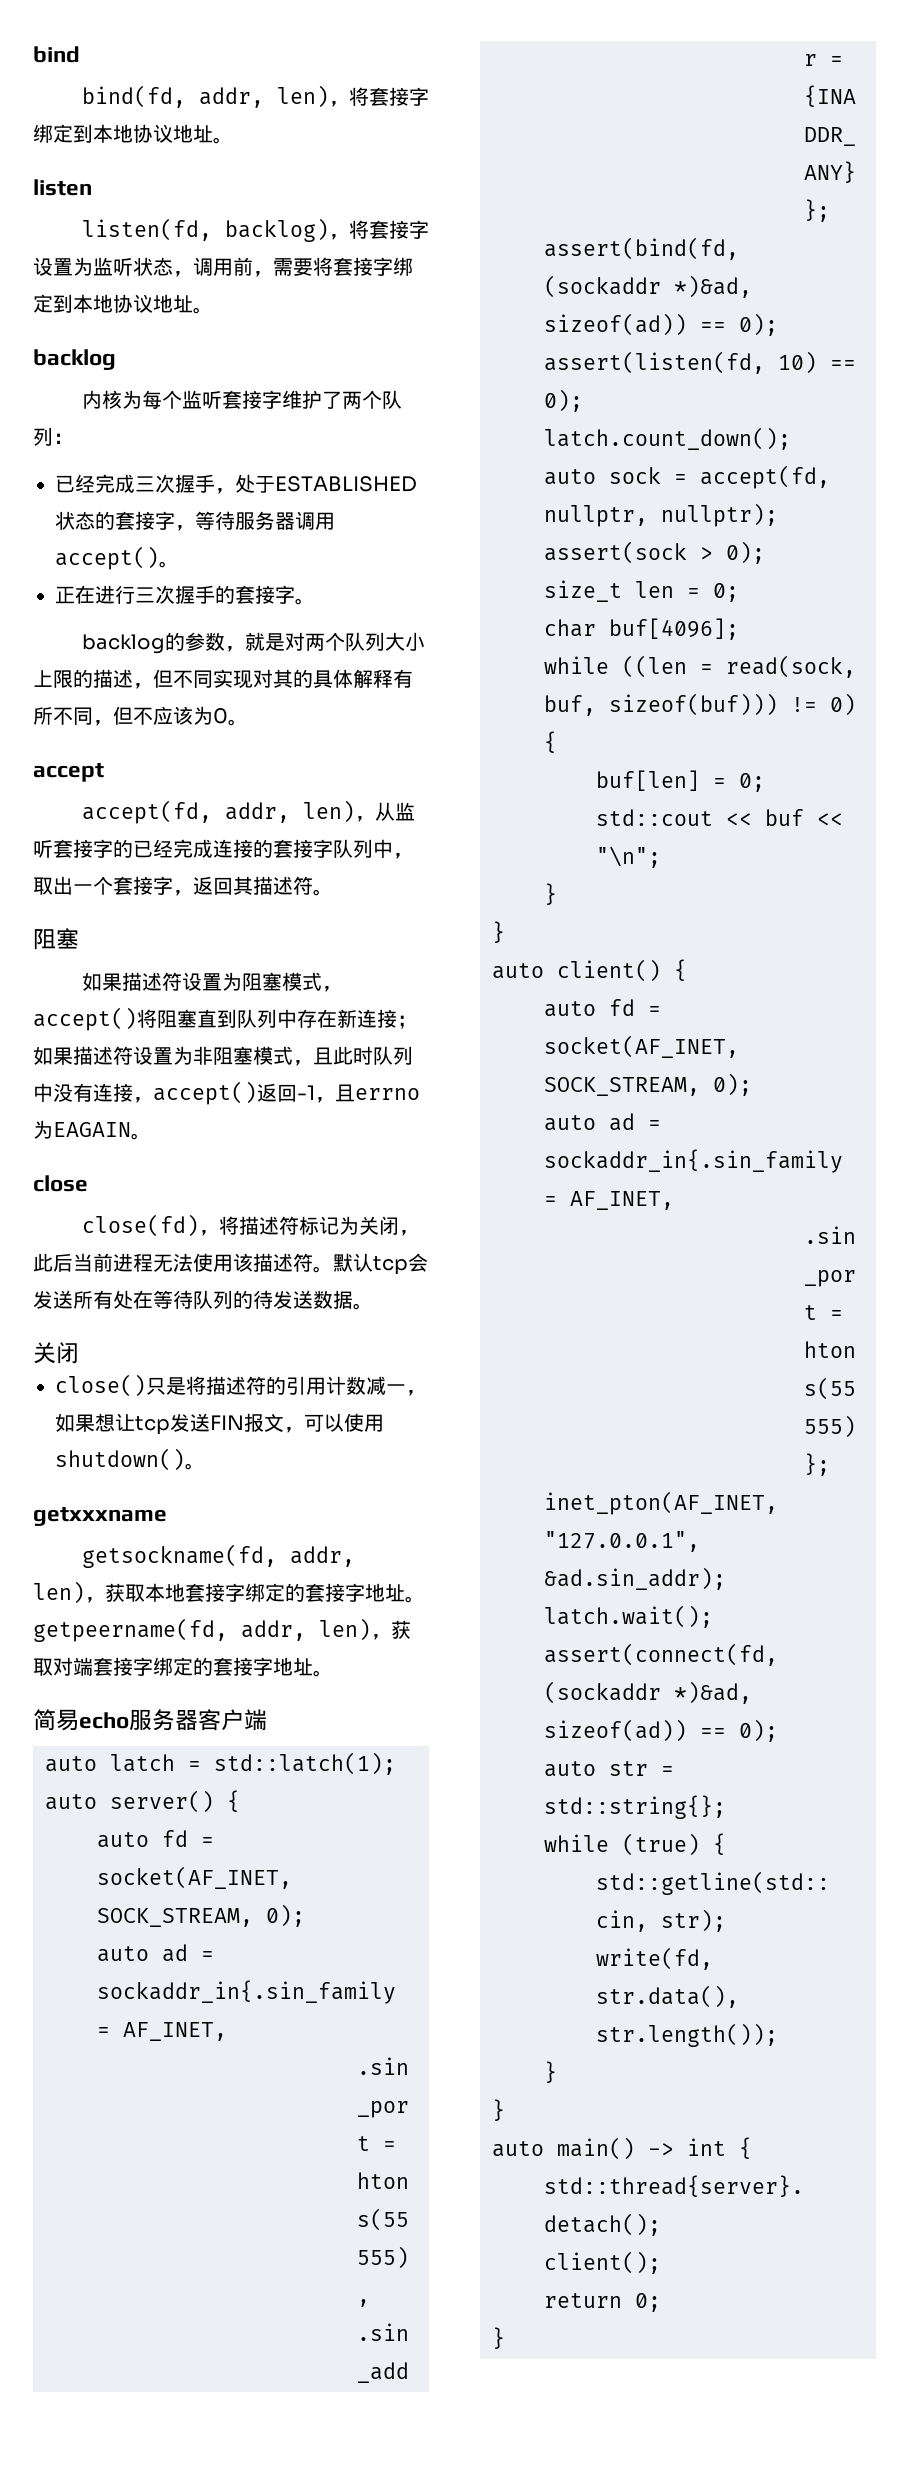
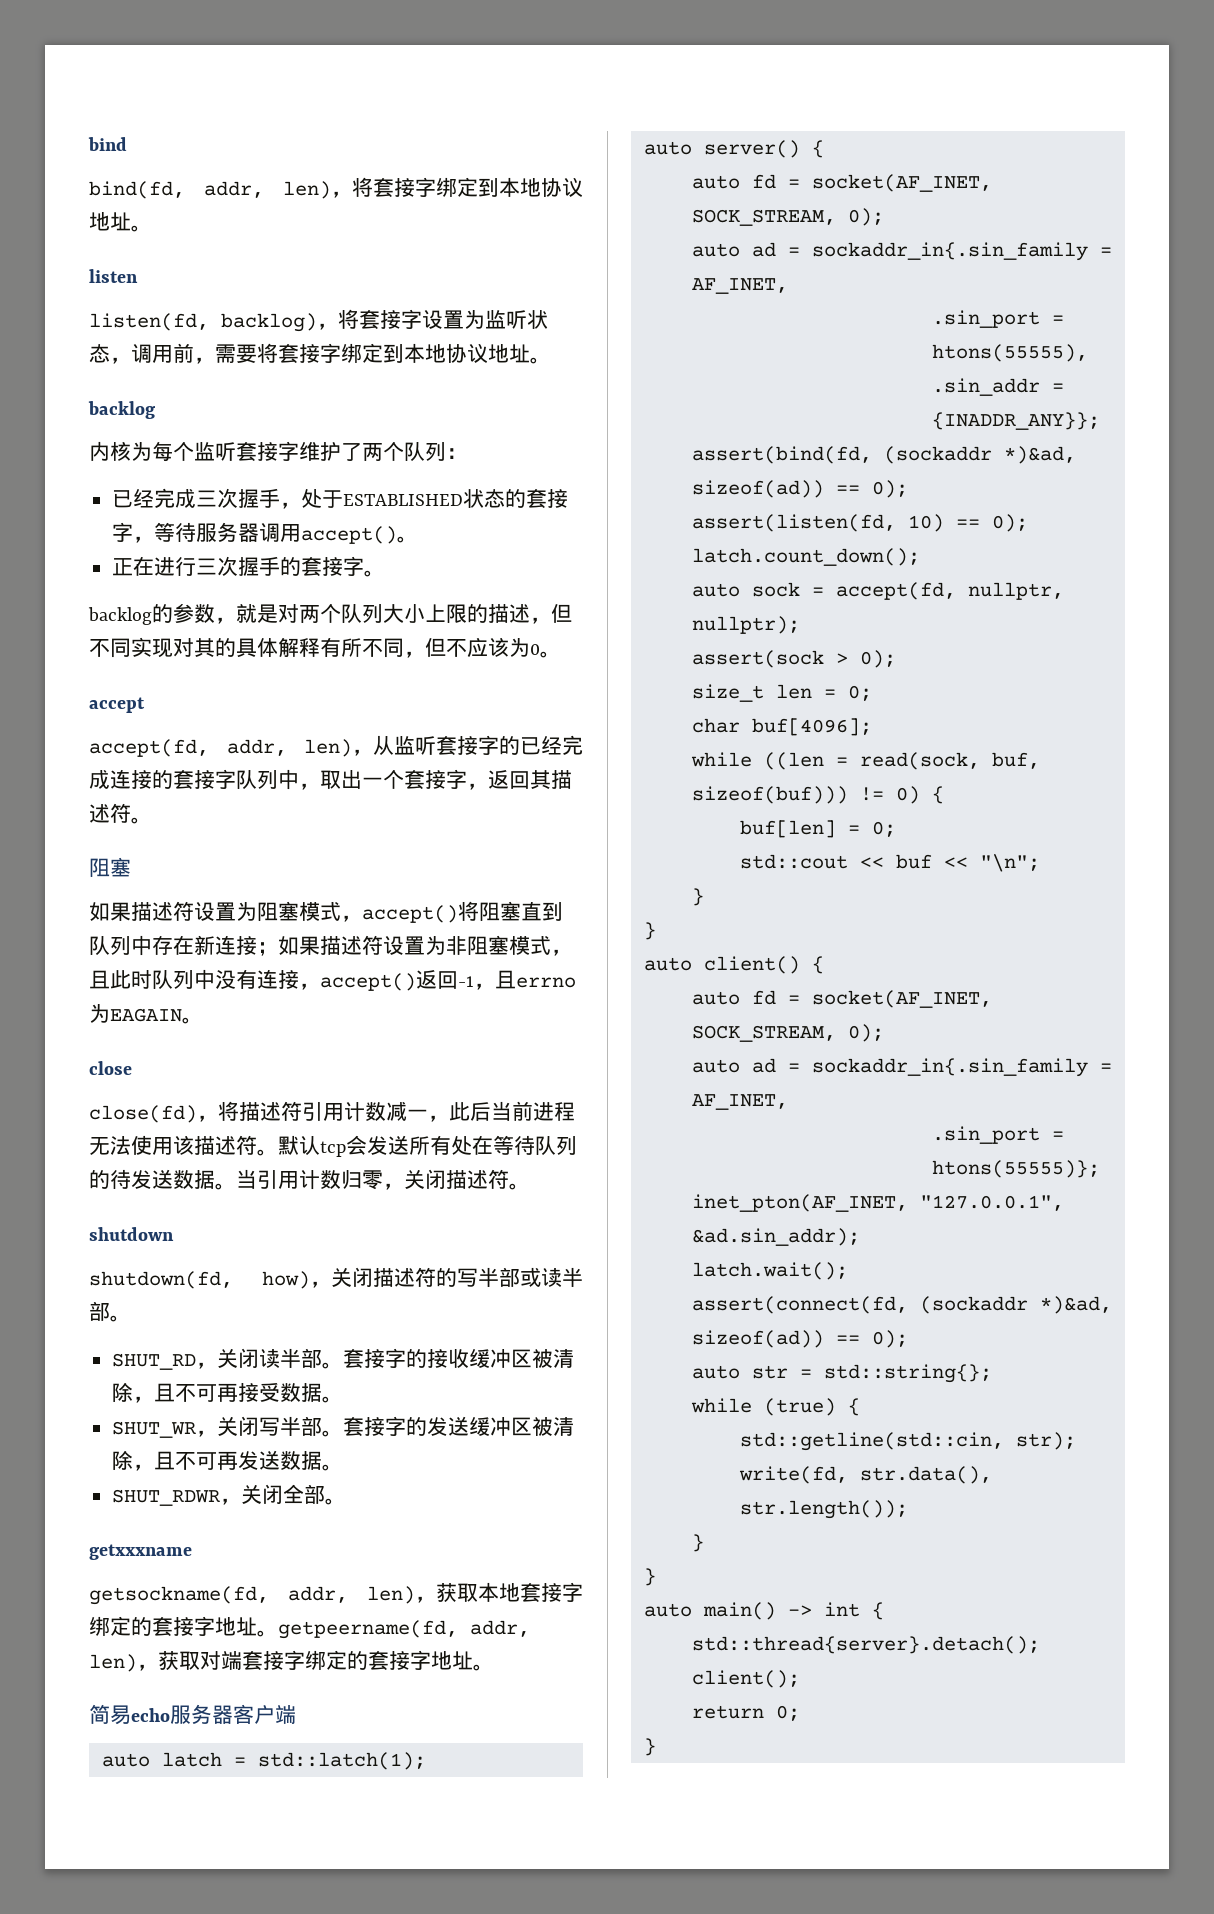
- close(fd)，将描述符标记为关闭，此后当前进程无法使用该描述符。
+ close(fd)，将描述符引用计数减一，此后当前进程无法使用该描述符。
- 默认tcp会发送所有处在等待队列的待发送数据。
- 关闭
- close()只是将描述符的引用计数减一，如果想让tcp发送FIN报文，可以使用shutdown()。
+ 默认tcp会发送所有处在等待队列的待发送数据。当引用计数归零，关闭描述符。
+ shutdown
+ shutdown(fd, how)，关闭描述符的写半部或读半部。
+ SHUT_RD，关闭读半部。套接字的接收缓冲区被清除，且不可再接受数据。
+ SHUT_WR，关闭写半部。套接字的发送缓冲区被清除，且不可再发送数据。
+ SHUT_RDWR，关闭全部。

